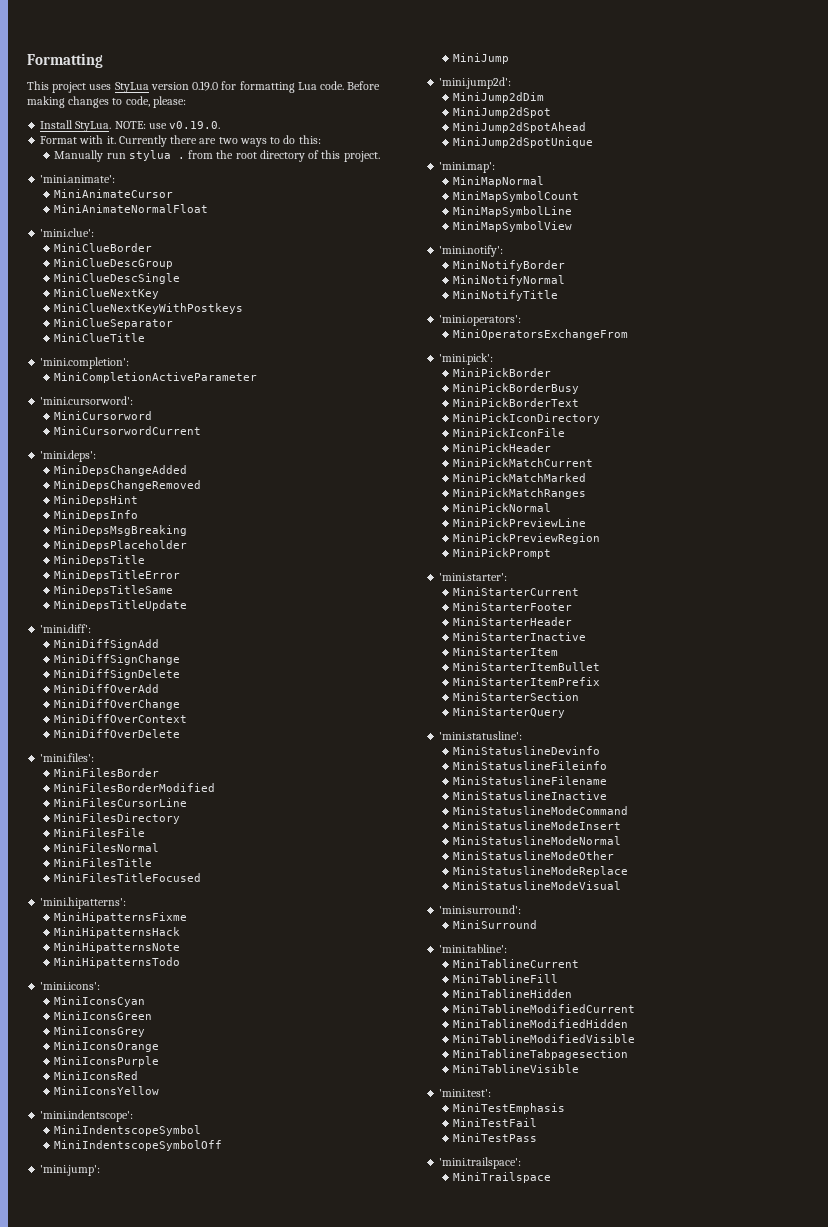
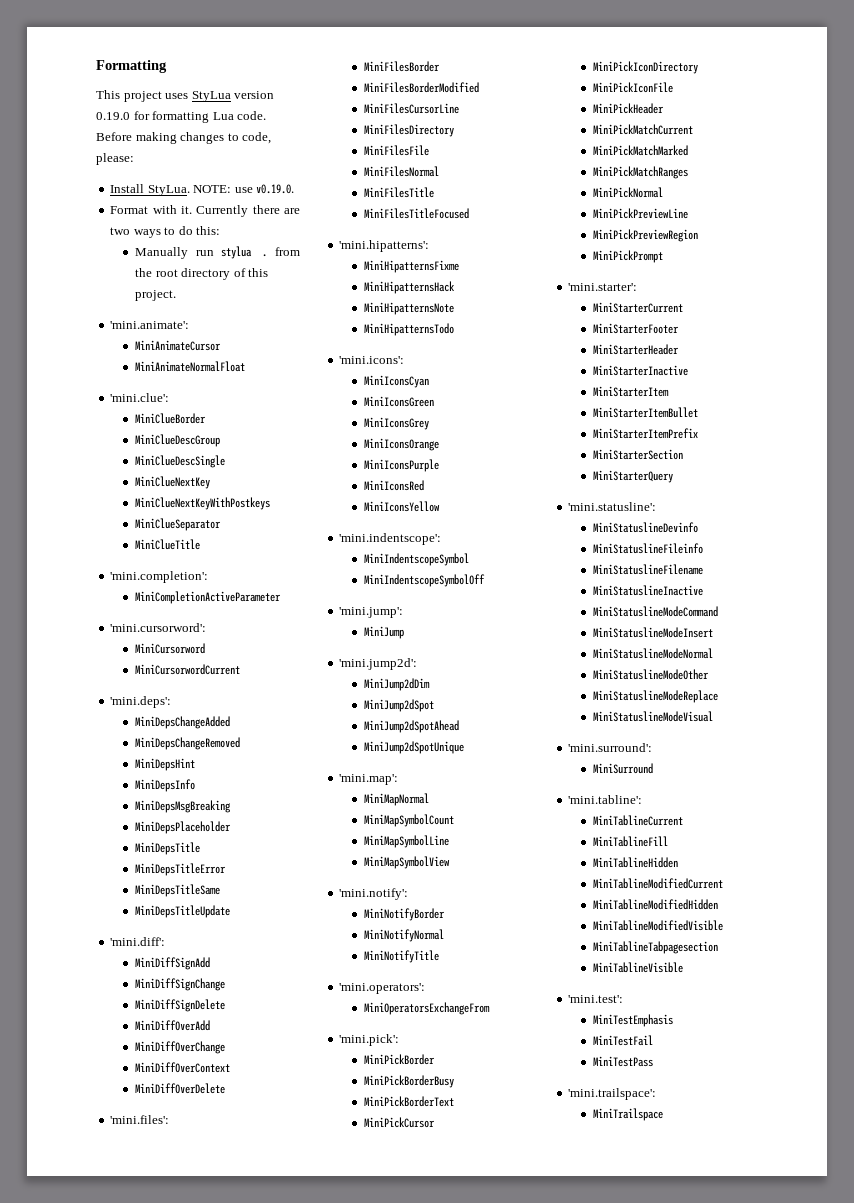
+ MiniPickCursor

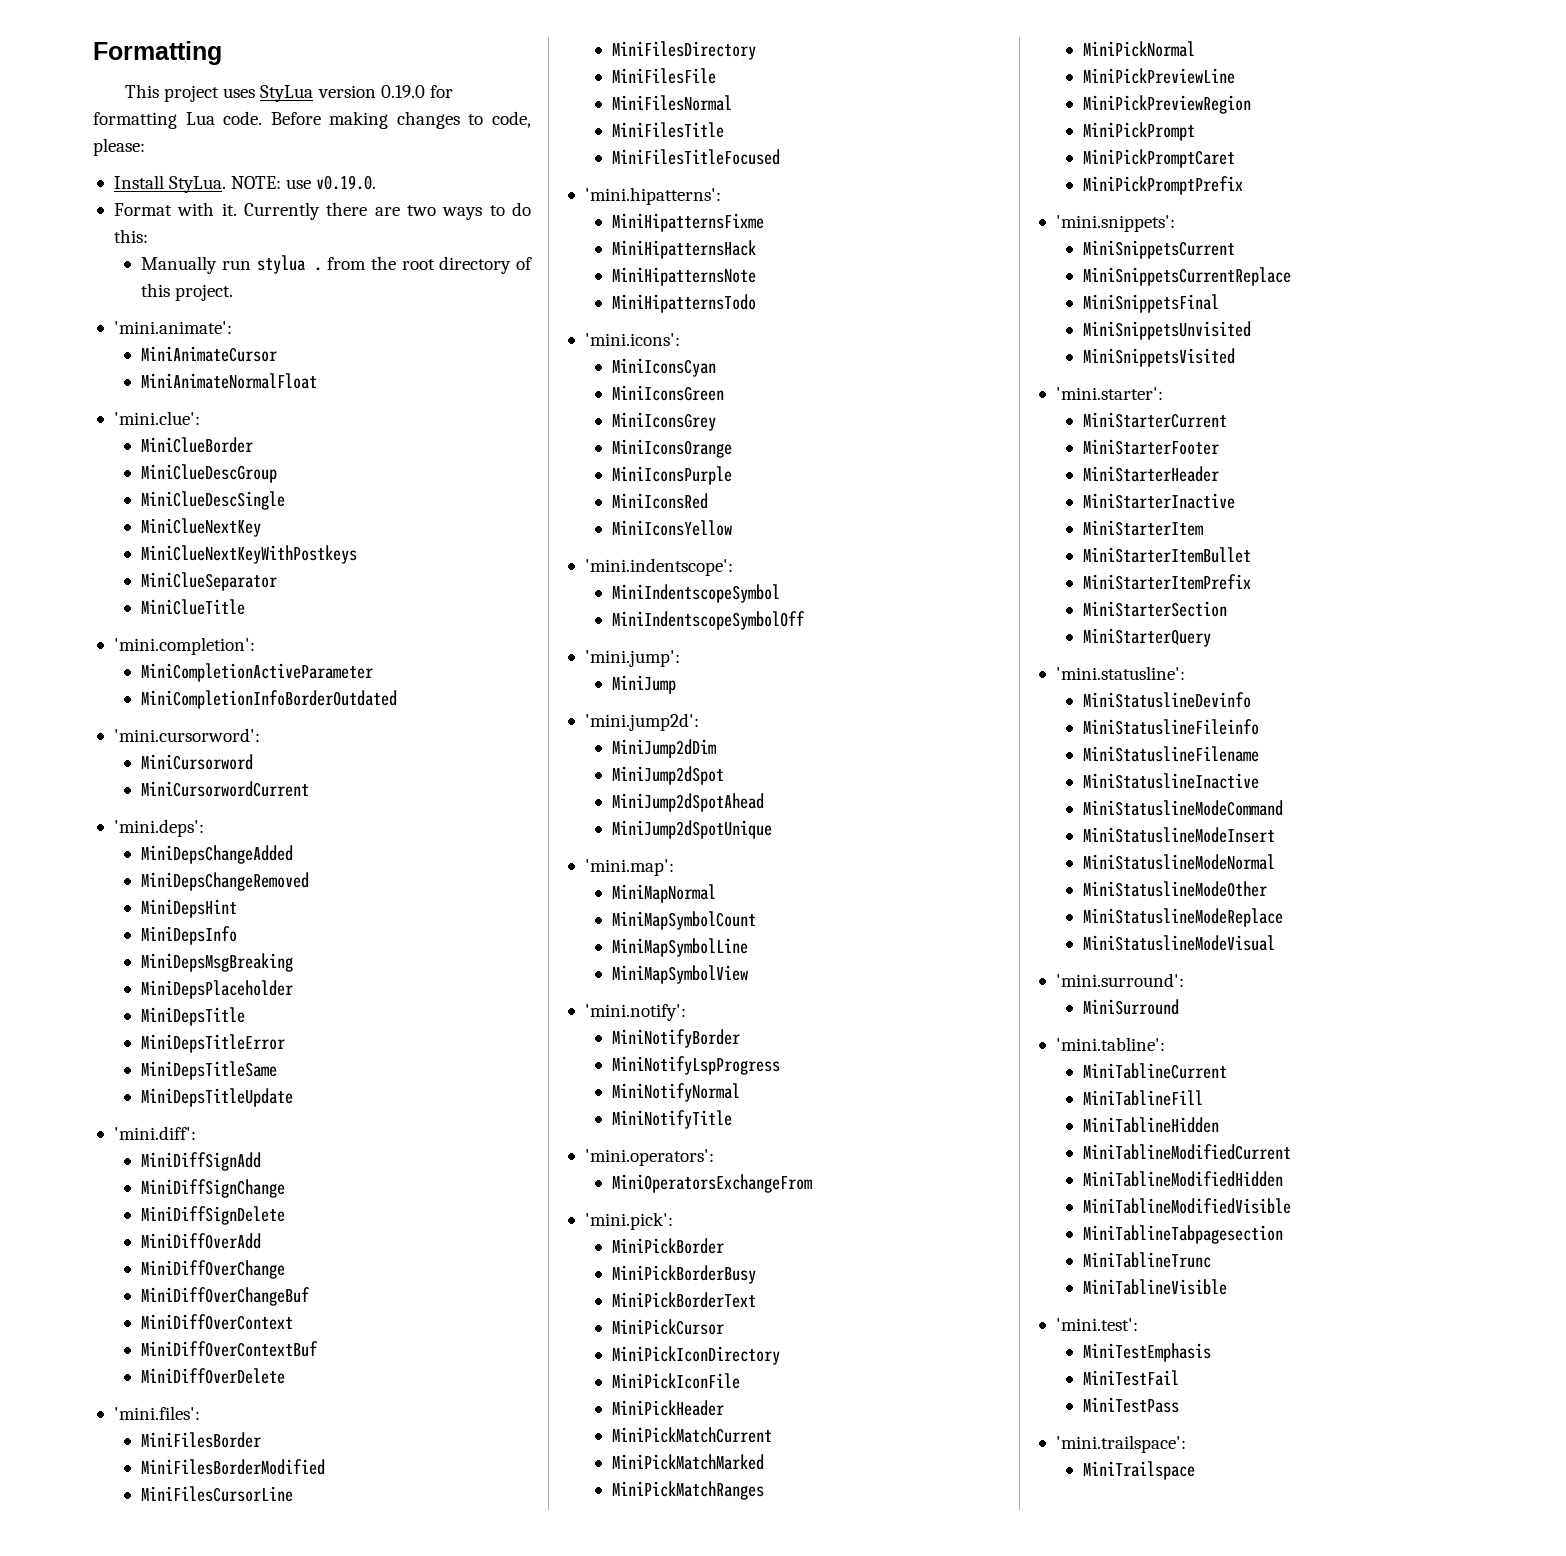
+ MiniCompletionInfoBorderOutdated
+ MiniDiffOverChangeBuf
+ MiniDiffOverContextBuf
+ MiniNotifyLspProgress
+ MiniPickPromptCaret
+ MiniPickPromptPrefix
+ 'mini.snippets':
+ MiniSnippetsCurrent
+ MiniSnippetsCurrentReplace
+ MiniSnippetsFinal
+ MiniSnippetsUnvisited
+ MiniSnippetsVisited
+ MiniTablineTrunc

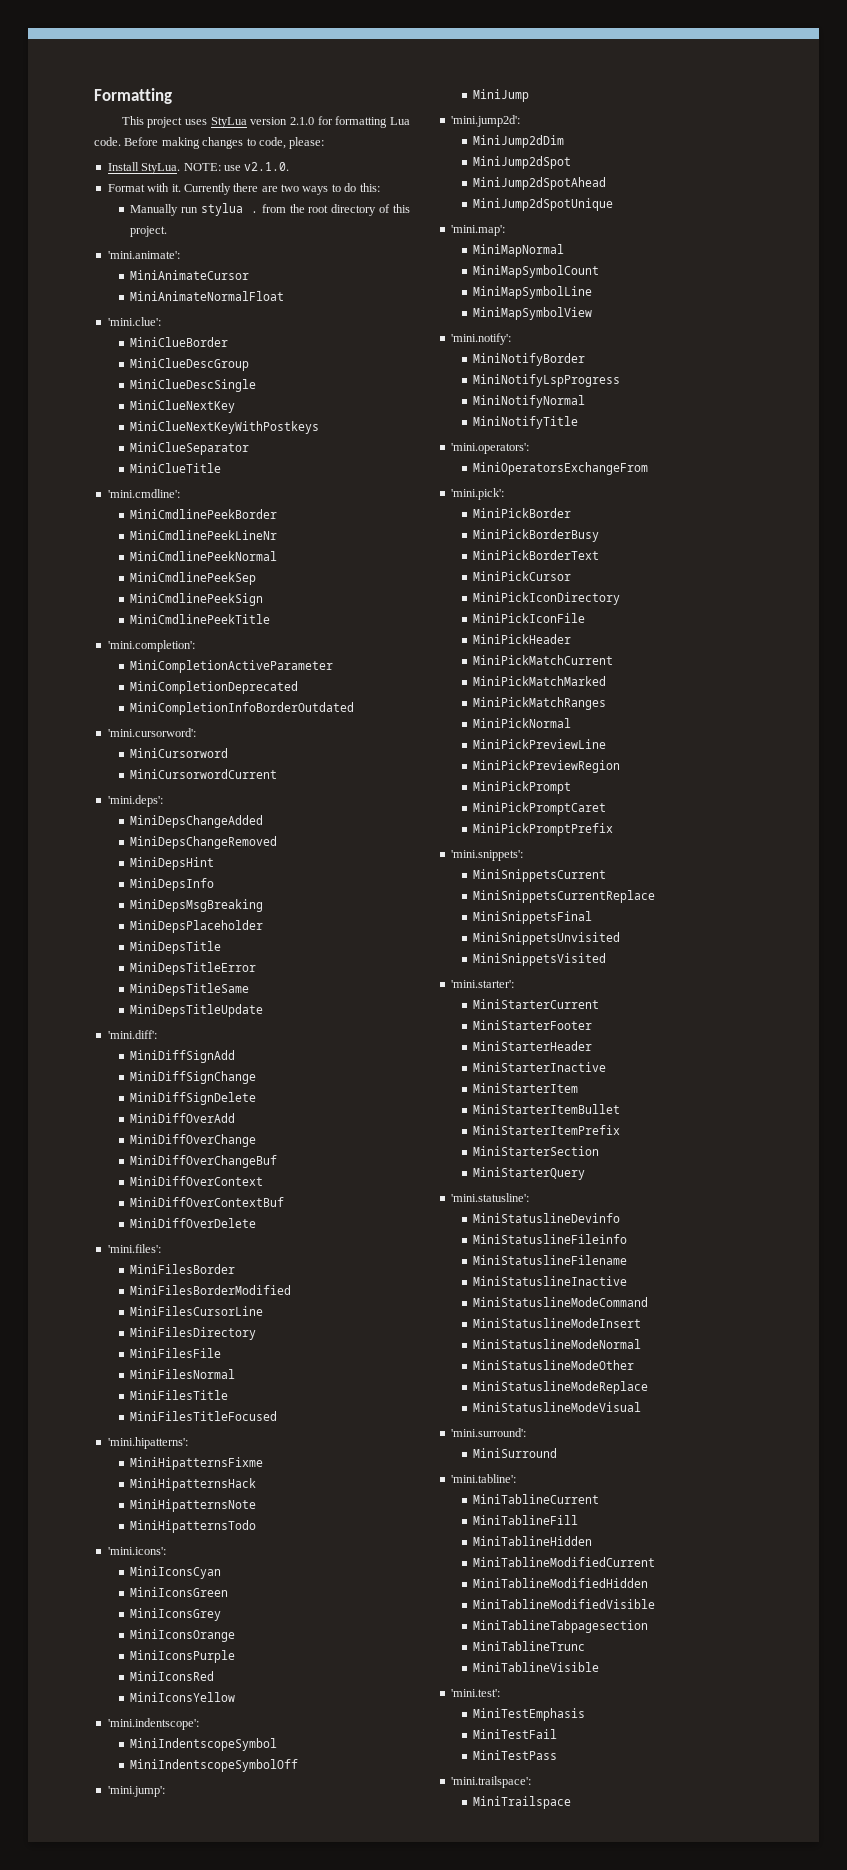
- This project uses StyLua version 0.19.0 for formatting Lua code.
+ This project uses StyLua version 2.1.0 for formatting Lua code.
- NOTE: use v0.19.0.
+ NOTE: use v2.1.0.
+ 'mini.cmdline':
+ MiniCmdlinePeekBorder
+ MiniCmdlinePeekLineNr
+ MiniCmdlinePeekNormal
+ MiniCmdlinePeekSep
+ MiniCmdlinePeekSign
+ MiniCmdlinePeekTitle
+ MiniCompletionDeprecated

